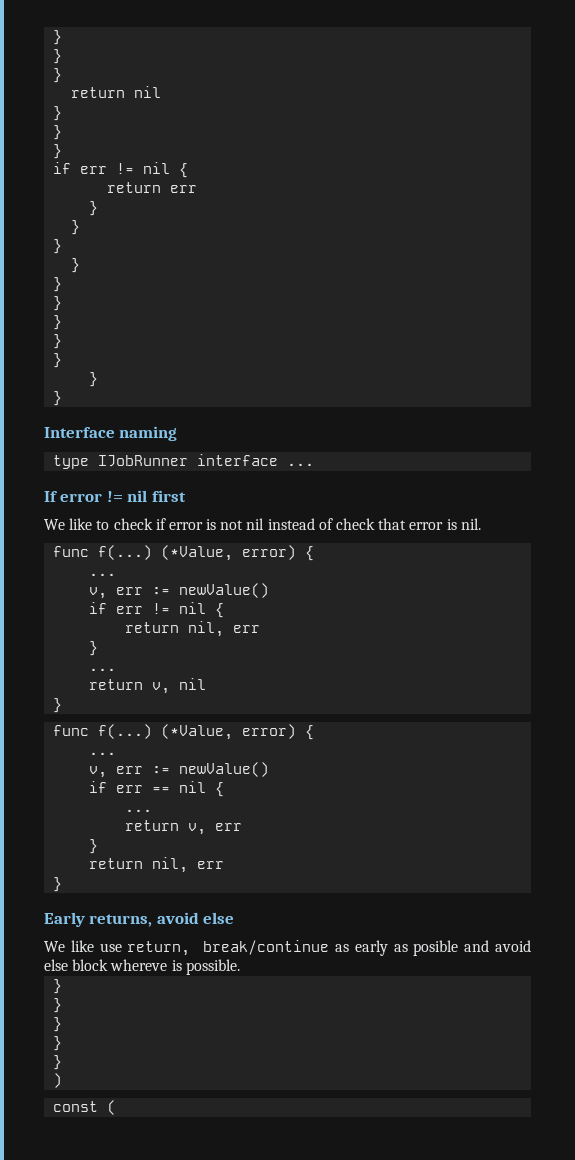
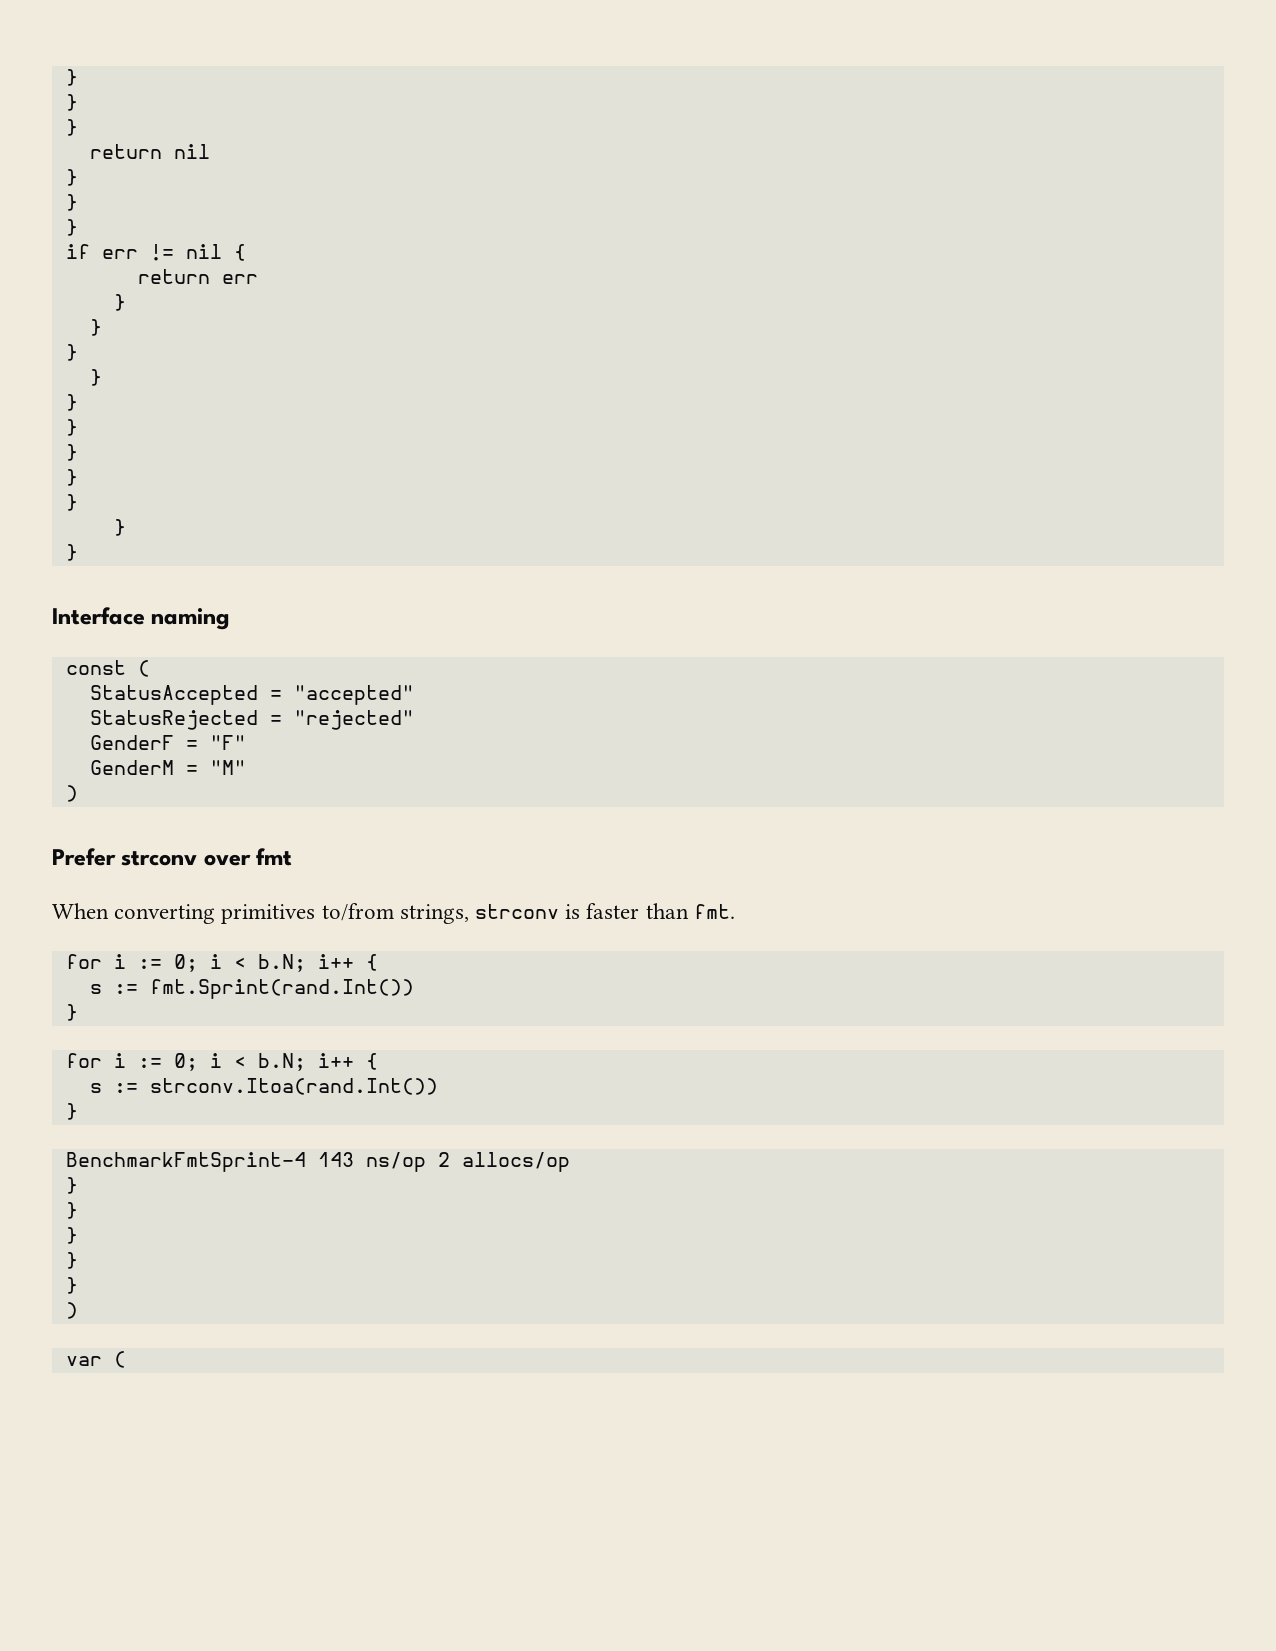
- type IJobRunner interface ...
- If error != nil first
- We like to check if error is not nil instead of check that error is nil.
- func f(...) (*Value, error) {
- ...
- v, err := newValue()
- if err != nil {
- return nil, err
+ const (
+ StatusAccepted = "accepted"
+ StatusRejected = "rejected"
+ GenderF = "F"
+ GenderM = "M"
+ )
+ Prefer strconv over fmt
+ When converting primitives to/from strings, strconv is faster than fmt.
+ for i := 0; i < b.N; i++ {
+ s := fmt.Sprint(rand.Int())
  }
- ...
- return v, nil
+ for i := 0; i < b.N; i++ {
+ s := strconv.Itoa(rand.Int())
  }
- func f(...) (*Value, error) {
- ...
- v, err := newValue()
- if err == nil {
- ...
- return v, err
- }
- return nil, err
- }
- Early returns, avoid else
- We like use return, break/continue as early as posible and avoid else block whereve is possible.
+ BenchmarkFmtSprint-4 143 ns/op 2 allocs/op
- const (
+ var (

